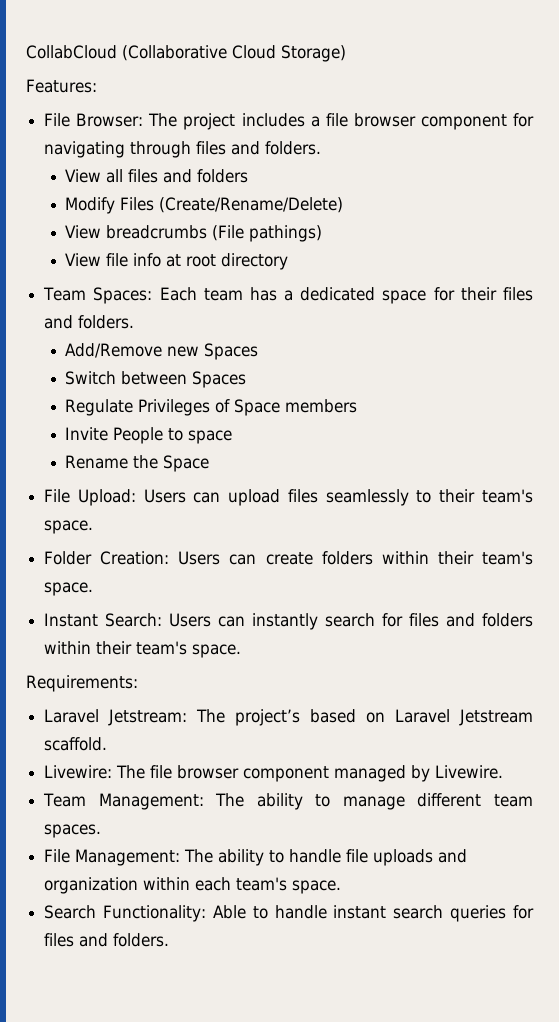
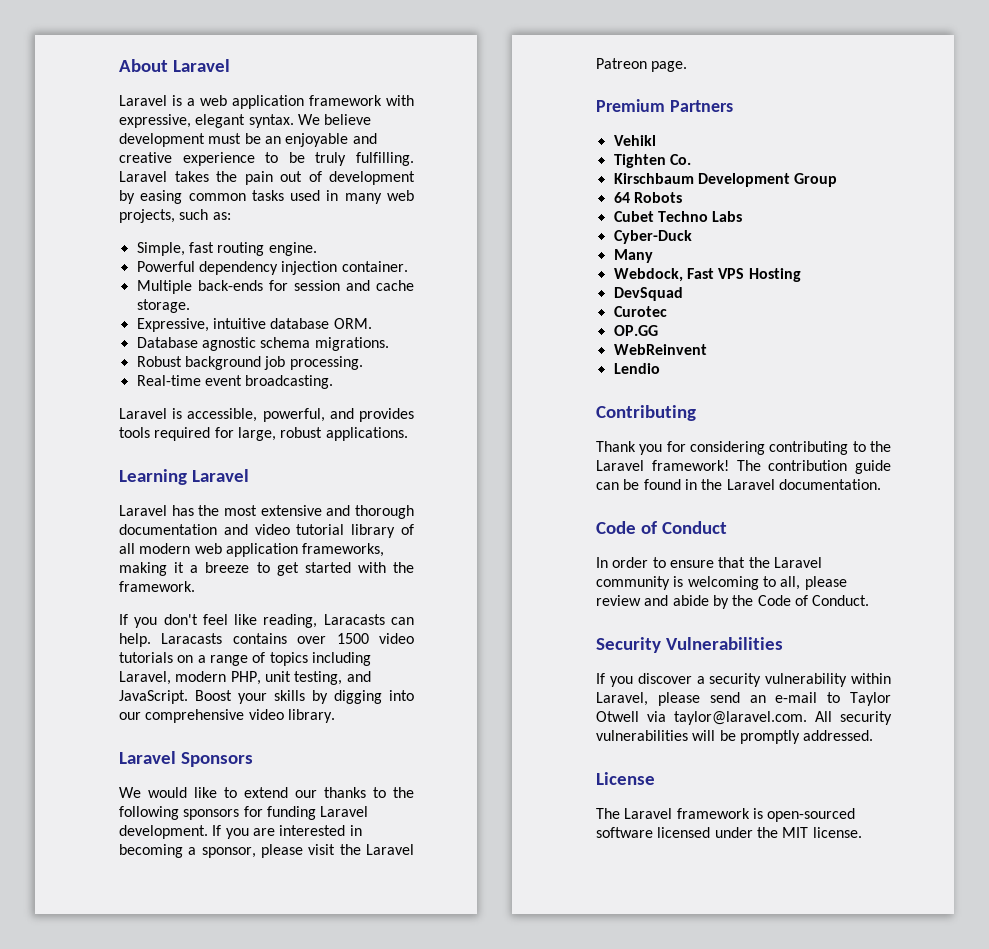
- CollabCloud (Collaborative Cloud Storage)
- Features:
- File Browser: The project includes a file browser component for navigating through files and folders.
- View all files and folders
- Modify Files (Create/Rename/Delete)
- View breadcrumbs (File pathings)
- View file info at root directory
- Team Spaces: Each team has a dedicated space for their files and folders.
- Add/Remove new Spaces
- Switch between Spaces
- Regulate Privileges of Space members
- Invite People to space
- Rename the Space
- File Upload: Users can upload files seamlessly to their team's space.
- Folder Creation: Users can create folders within their team's space.
- Instant Search: Users can instantly search for files and folders within their team's space.
- Requirements:
- Laravel Jetstream: The project’s based on Laravel Jetstream scaffold.
- Livewire: The file browser component managed by Livewire.
- Team Management: The ability to manage different team spaces.
- File Management: The ability to handle file uploads and organization within each team's space.
- Search Functionality: Able to handle instant search queries for files and folders.
+ About Laravel
+ Laravel is a web application framework with expressive, elegant syntax. We believe development must be an enjoyable and creative experience to be truly fulfilling. Laravel takes the pain out of development by easing common tasks used in many web projects, such as:
+ Simple, fast routing engine.
+ Powerful dependency injection container.
+ Multiple back-ends for session and cache storage.
+ Expressive, intuitive database ORM.
+ Database agnostic schema migrations.
+ Robust background job processing.
+ Real-time event broadcasting.
+ Laravel is accessible, powerful, and provides tools required for large, robust applications.
+ Learning Laravel
+ Laravel has the most extensive and thorough documentation and video tutorial library of all modern web application frameworks, making it a breeze to get started with the framework.
+ If you don't feel like reading, Laracasts can help. Laracasts contains over 1500 video tutorials on a range of topics including Laravel, modern PHP, unit testing, and JavaScript. Boost your skills by digging into our comprehensive video library.
+ Laravel Sponsors
+ We would like to extend our thanks to the following sponsors for funding Laravel development. If you are interested in becoming a sponsor, please visit the Laravel Patreon page.
+ Premium Partners
+ Vehikl
+ Tighten Co.
+ Kirschbaum Development Group
+ 64 Robots
+ Cubet Techno Labs
+ Cyber-Duck
+ Many
+ Webdock, Fast VPS Hosting
+ DevSquad
+ Curotec
+ OP.GG
+ WebReinvent
+ Lendio
+ Contributing
+ Thank you for considering contributing to the Laravel framework! The contribution guide can be found in the Laravel documentation.
+ Code of Conduct
+ In order to ensure that the Laravel community is welcoming to all, please review and abide by the Code of Conduct.
+ Security Vulnerabilities
+ If you discover a security vulnerability within Laravel, please send an e-mail to Taylor Otwell via taylor@laravel.com. All security vulnerabilities will be promptly addressed.
+ License
+ The Laravel framework is open-sourced software licensed under the MIT license.

